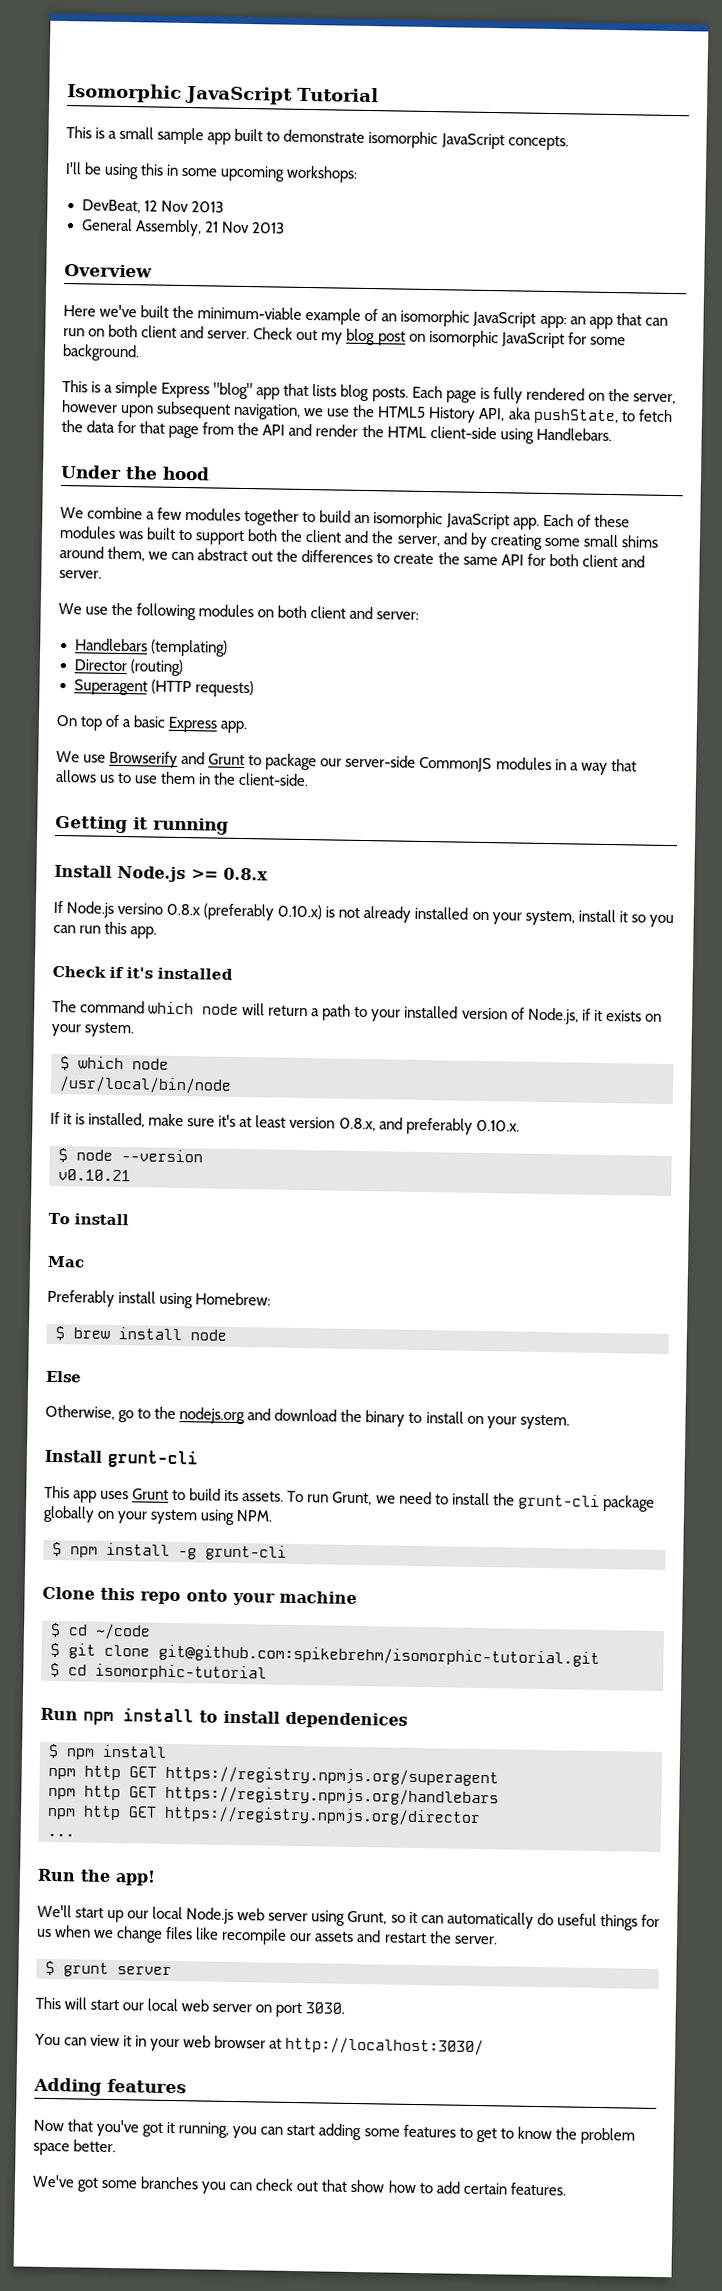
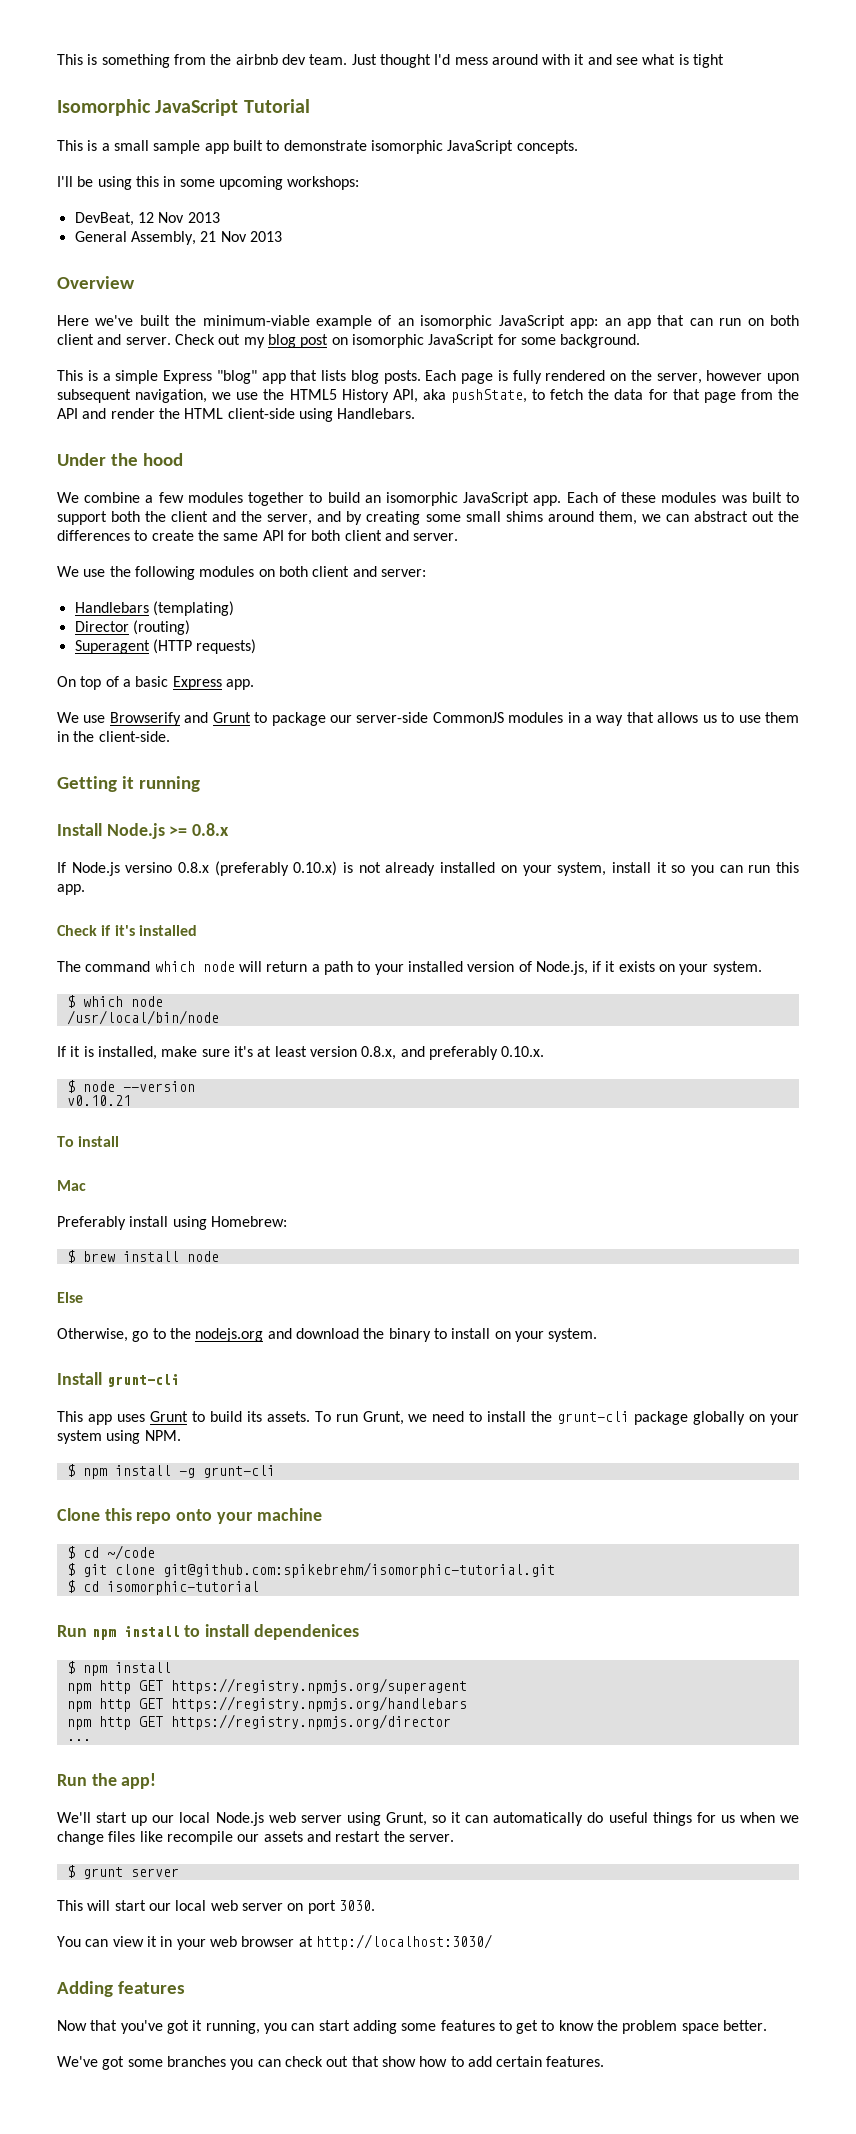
+ This is something from the airbnb dev team. Just thought I'd mess around with it and see what is tight

